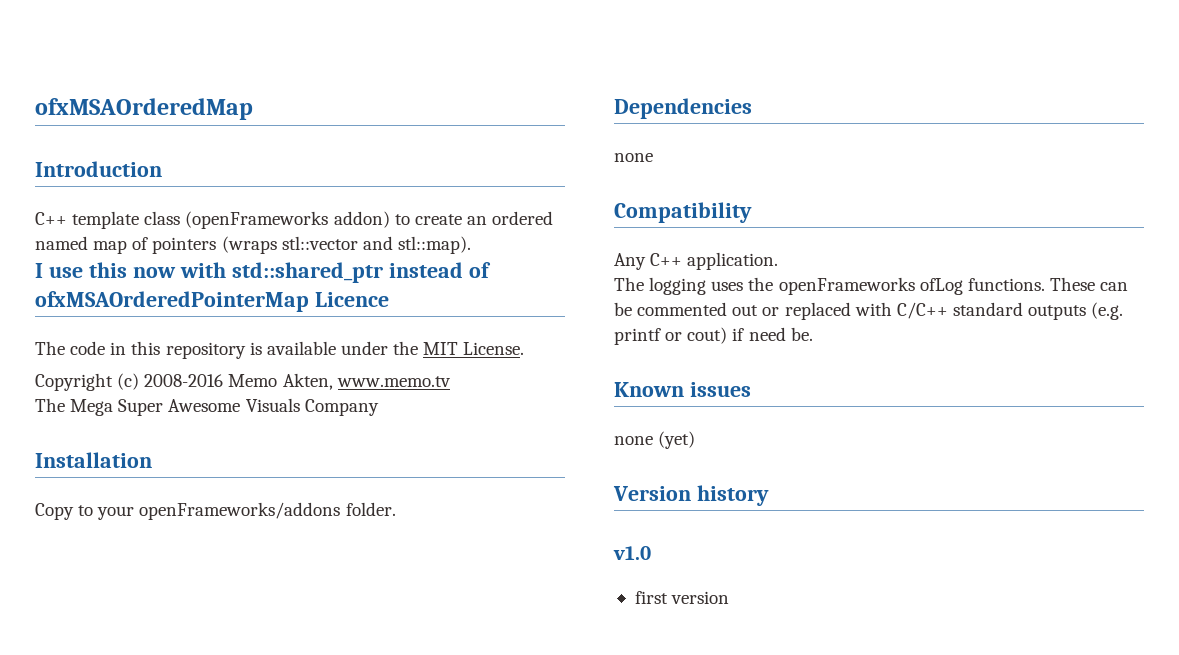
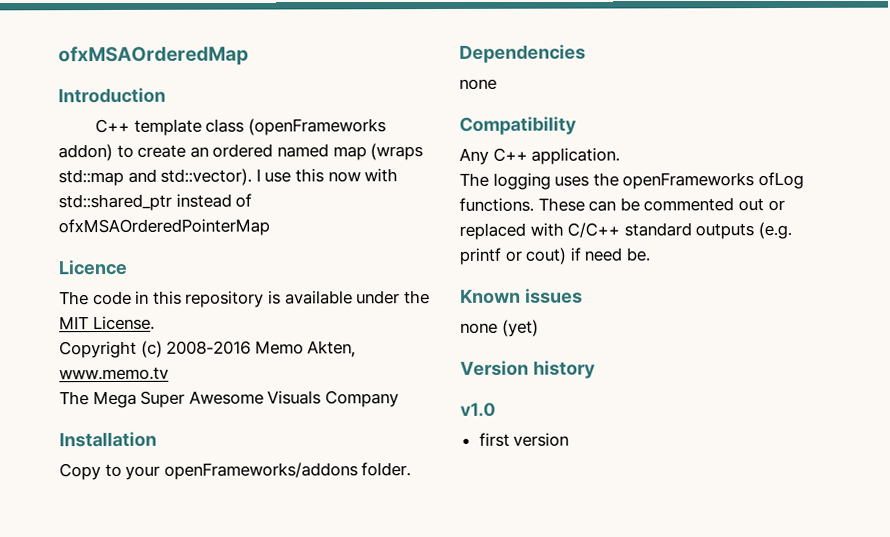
- C++ template class (openFrameworks addon) to create an ordered named map of pointers (wraps stl::vector and stl::map).
- I use this now with std::shared_ptr instead of ofxMSAOrderedPointerMap Licence
+ C++ template class (openFrameworks addon) to create an ordered named map (wraps std::map and std::vector). I use this now with std::shared_ptr instead of ofxMSAOrderedPointerMap
+ Licence

